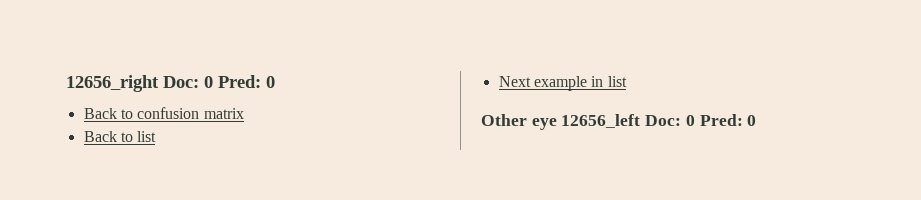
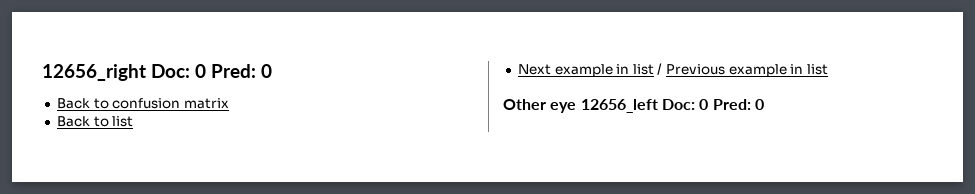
- Next example in list
+ Next example in list / Previous example in list

